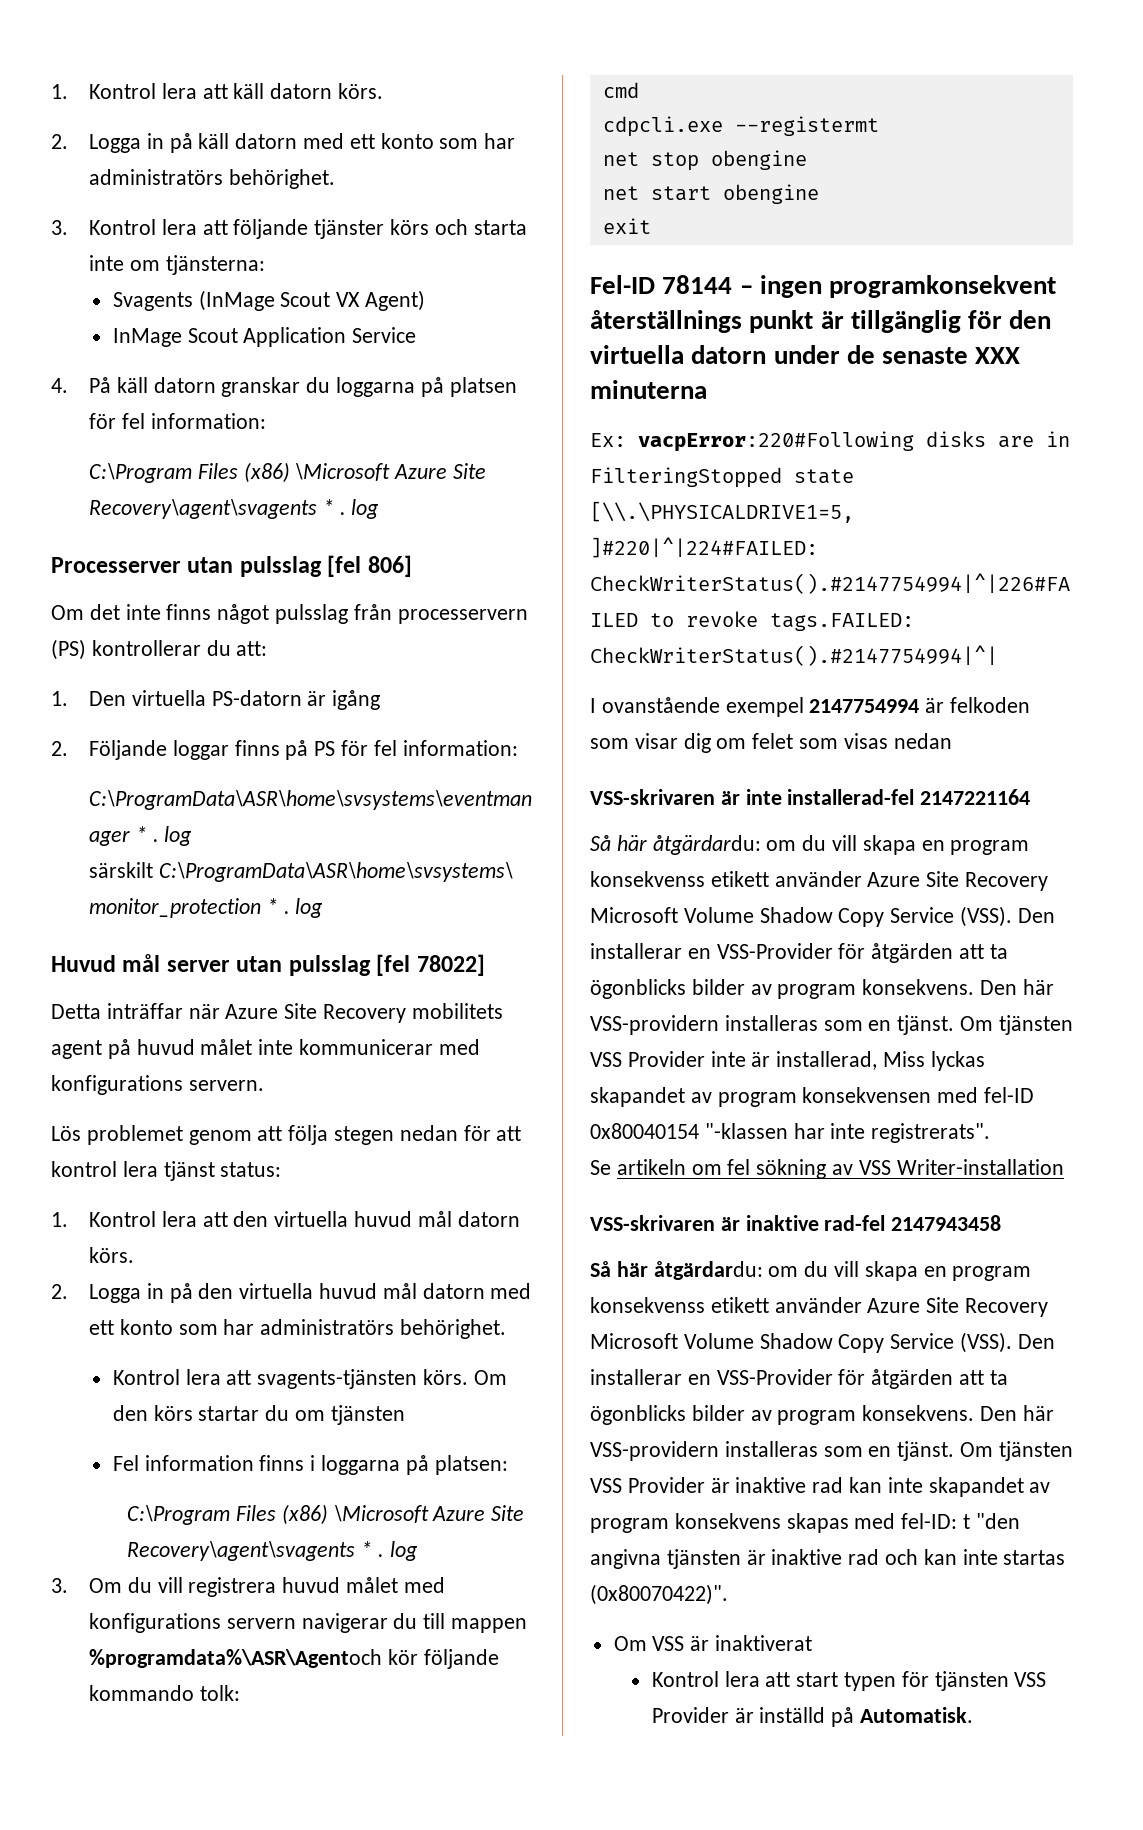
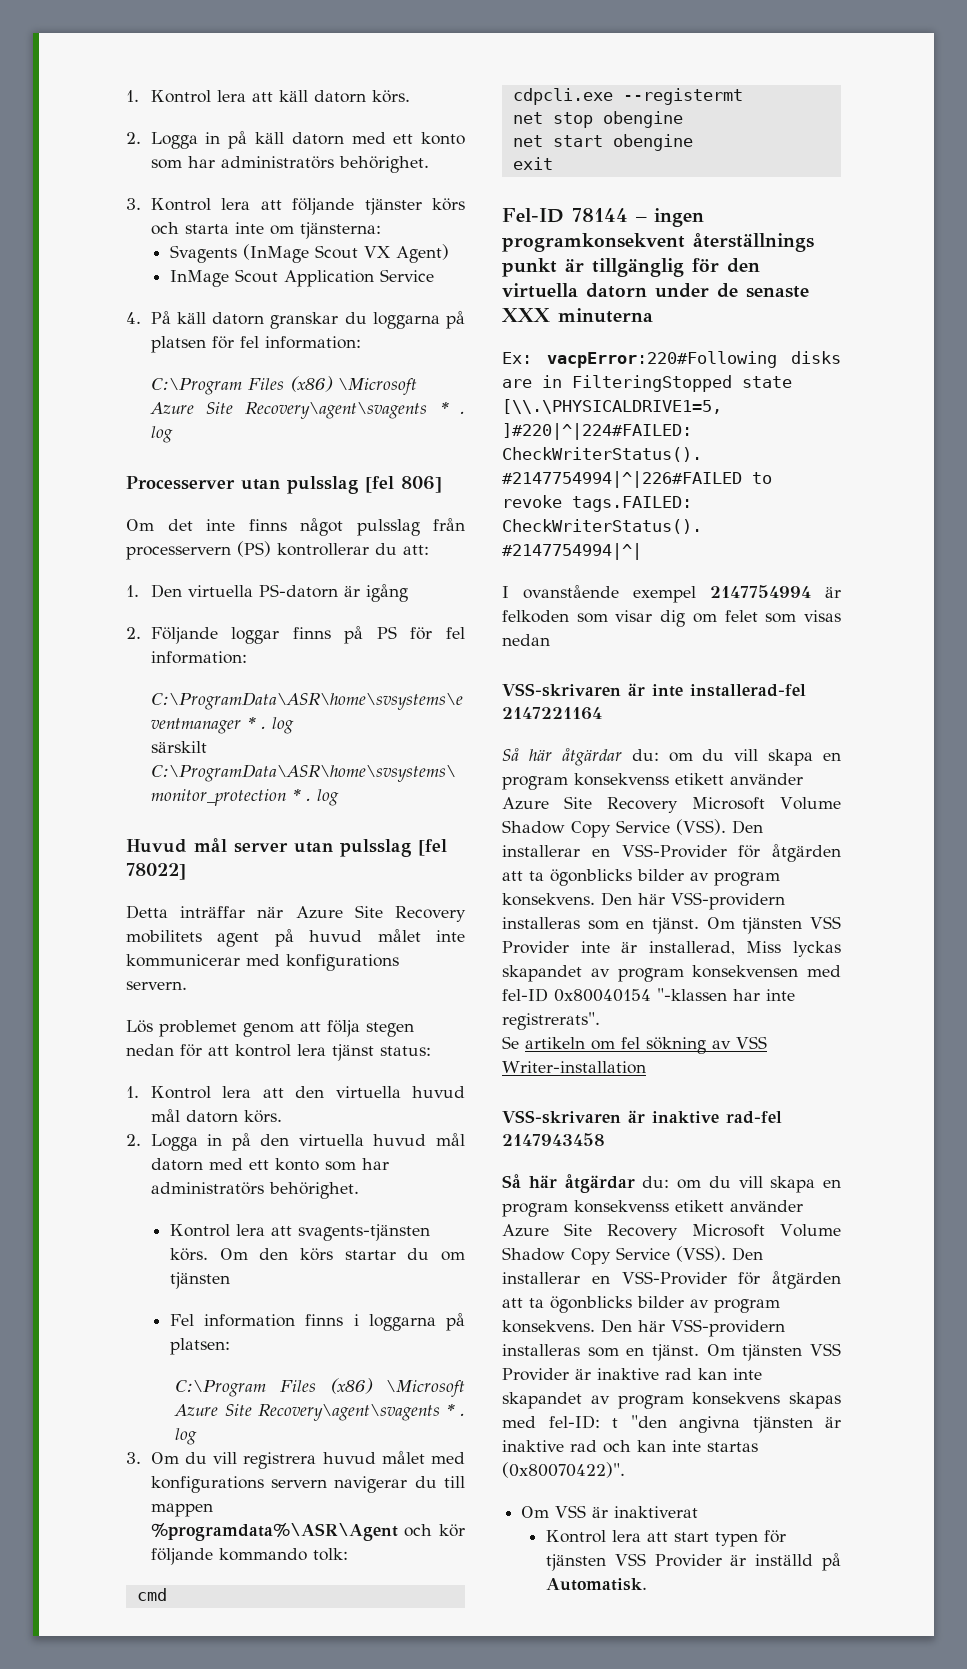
- 3. Om du vill registrera huvud målet med konfigurations servern navigerar du till mappen %programdata%\ASR\Agentoch kör följande kommando tolk:
+ 3. Om du vill registrera huvud målet med konfigurations servern navigerar du till mappen %programdata%\ASR\Agent och kör följande kommando tolk:
  VSS-skrivaren är inte installerad-fel 2147221164
- Så här åtgärdardu: om du vill skapa en program konsekvenss etikett använder Azure Site Recovery Microsoft Volume Shadow Copy Service (VSS).
+ Så här åtgärdar du: om du vill skapa en program konsekvenss etikett använder Azure Site Recovery Microsoft Volume Shadow Copy Service (VSS).
  VSS-skrivaren är inaktive rad-fel 2147943458
- Så här åtgärdardu: om du vill skapa en program konsekvenss etikett använder Azure Site Recovery Microsoft Volume Shadow Copy Service (VSS).
+ Så här åtgärdar du: om du vill skapa en program konsekvenss etikett använder Azure Site Recovery Microsoft Volume Shadow Copy Service (VSS).

